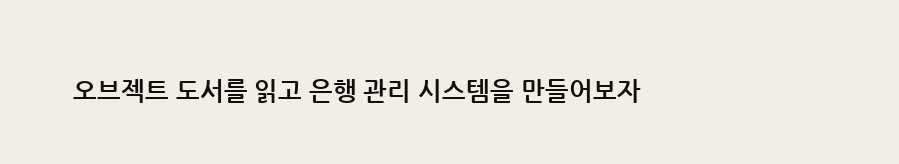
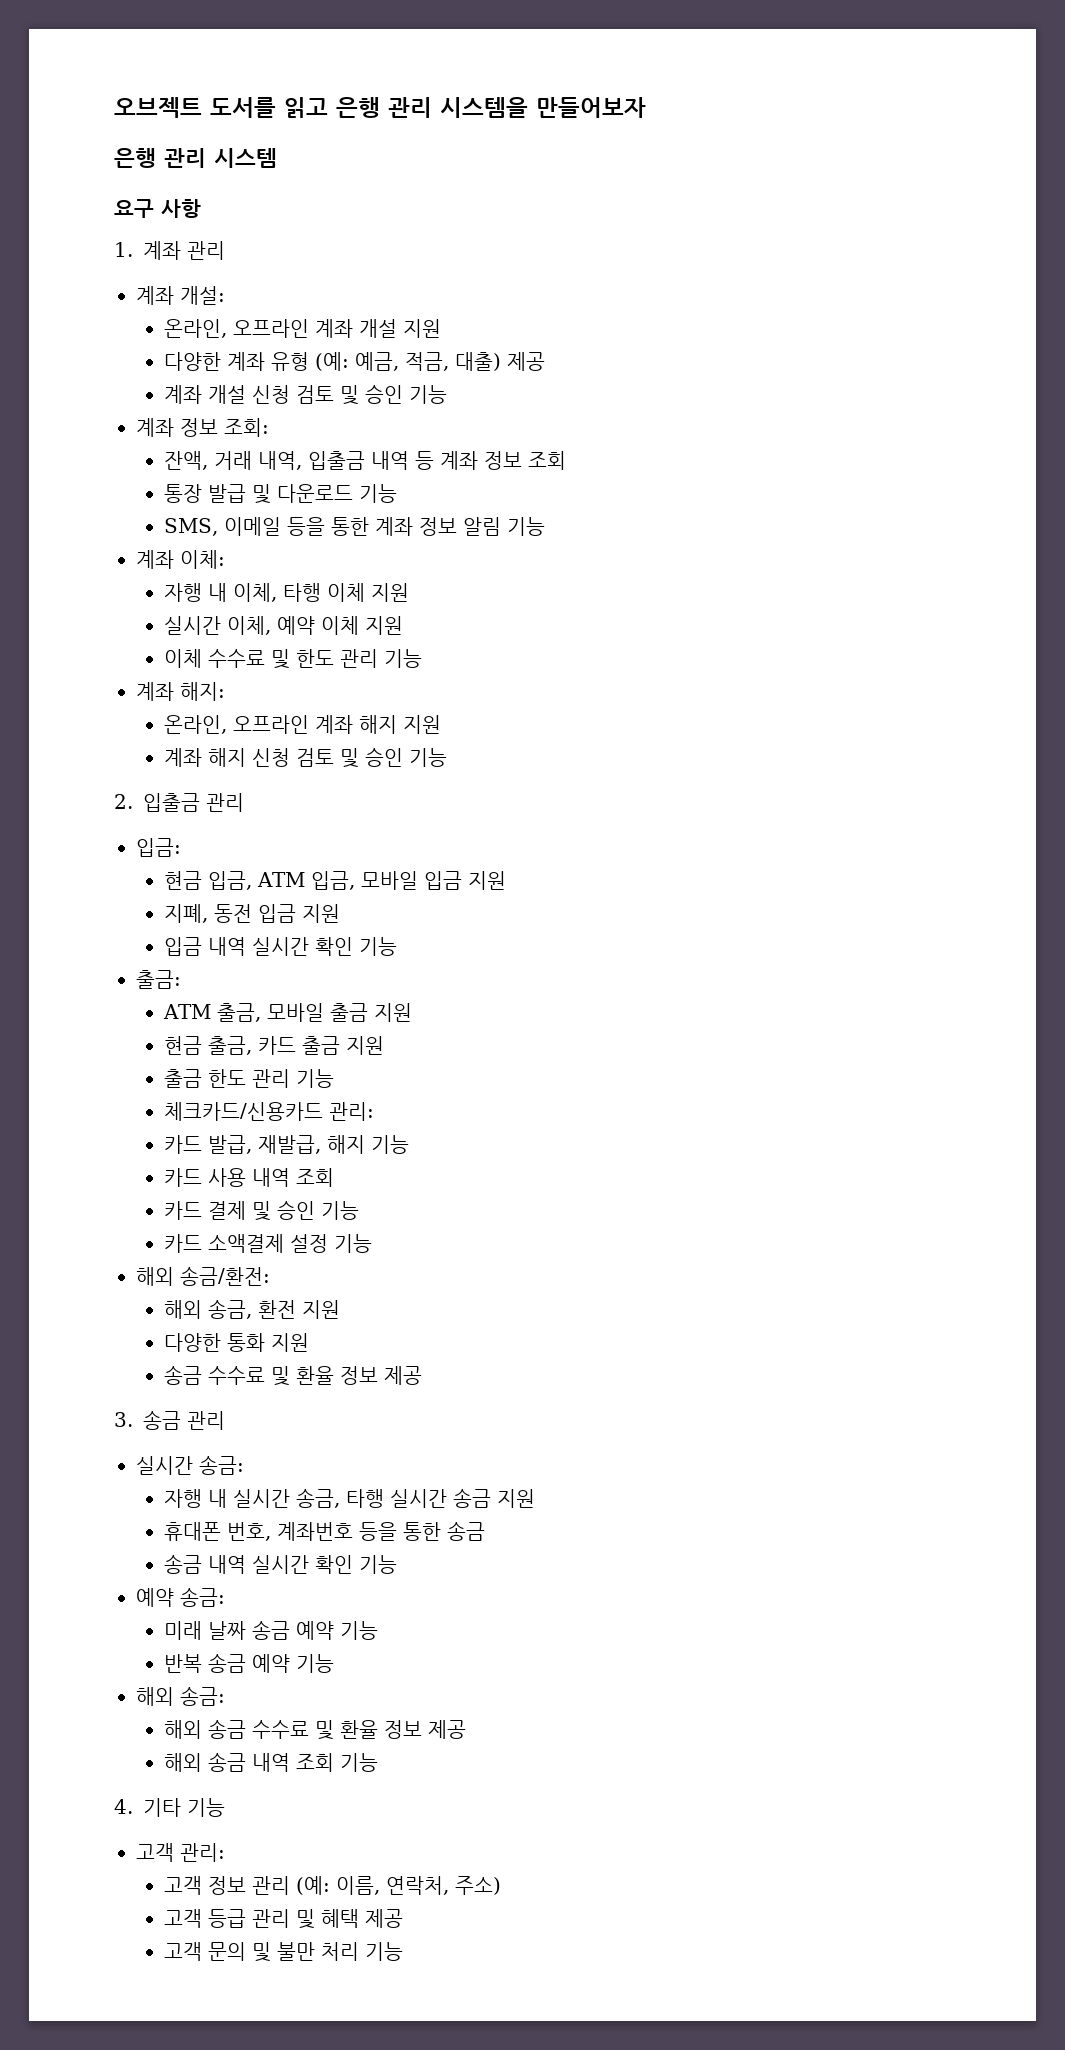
+ 은행 관리 시스템
+ 요구 사항
+ 1. 계좌 관리
+ 계좌 개설:
+ 온라인, 오프라인 계좌 개설 지원
+ 다양한 계좌 유형 (예: 예금, 적금, 대출) 제공
+ 계좌 개설 신청 검토 및 승인 기능
+ 계좌 정보 조회:
+ 잔액, 거래 내역, 입출금 내역 등 계좌 정보 조회
+ 통장 발급 및 다운로드 기능
+ SMS, 이메일 등을 통한 계좌 정보 알림 기능
+ 계좌 이체:
+ 자행 내 이체, 타행 이체 지원
+ 실시간 이체, 예약 이체 지원
+ 이체 수수료 및 한도 관리 기능
+ 계좌 해지:
+ 온라인, 오프라인 계좌 해지 지원
+ 계좌 해지 신청 검토 및 승인 기능
+ 2. 입출금 관리
+ 입금:
+ 현금 입금, ATM 입금, 모바일 입금 지원
+ 지폐, 동전 입금 지원
+ 입금 내역 실시간 확인 기능
+ 출금:
+ ATM 출금, 모바일 출금 지원
+ 현금 출금, 카드 출금 지원
+ 출금 한도 관리 기능
+ 체크카드/신용카드 관리:
+ 카드 발급, 재발급, 해지 기능
+ 카드 사용 내역 조회
+ 카드 결제 및 승인 기능
+ 카드 소액결제 설정 기능
+ 해외 송금/환전:
+ 해외 송금, 환전 지원
+ 다양한 통화 지원
+ 송금 수수료 및 환율 정보 제공
+ 3. 송금 관리
+ 실시간 송금:
+ 자행 내 실시간 송금, 타행 실시간 송금 지원
+ 휴대폰 번호, 계좌번호 등을 통한 송금
+ 송금 내역 실시간 확인 기능
+ 예약 송금:
+ 미래 날짜 송금 예약 기능
+ 반복 송금 예약 기능
+ 해외 송금:
+ 해외 송금 수수료 및 환율 정보 제공
+ 해외 송금 내역 조회 기능
+ 4. 기타 기능
+ 고객 관리:
+ 고객 정보 관리 (예: 이름, 연락처, 주소)
+ 고객 등급 관리 및 혜택 제공
+ 고객 문의 및 불만 처리 기능

